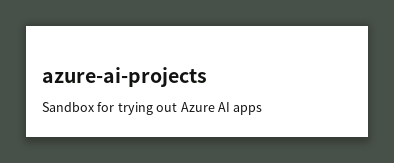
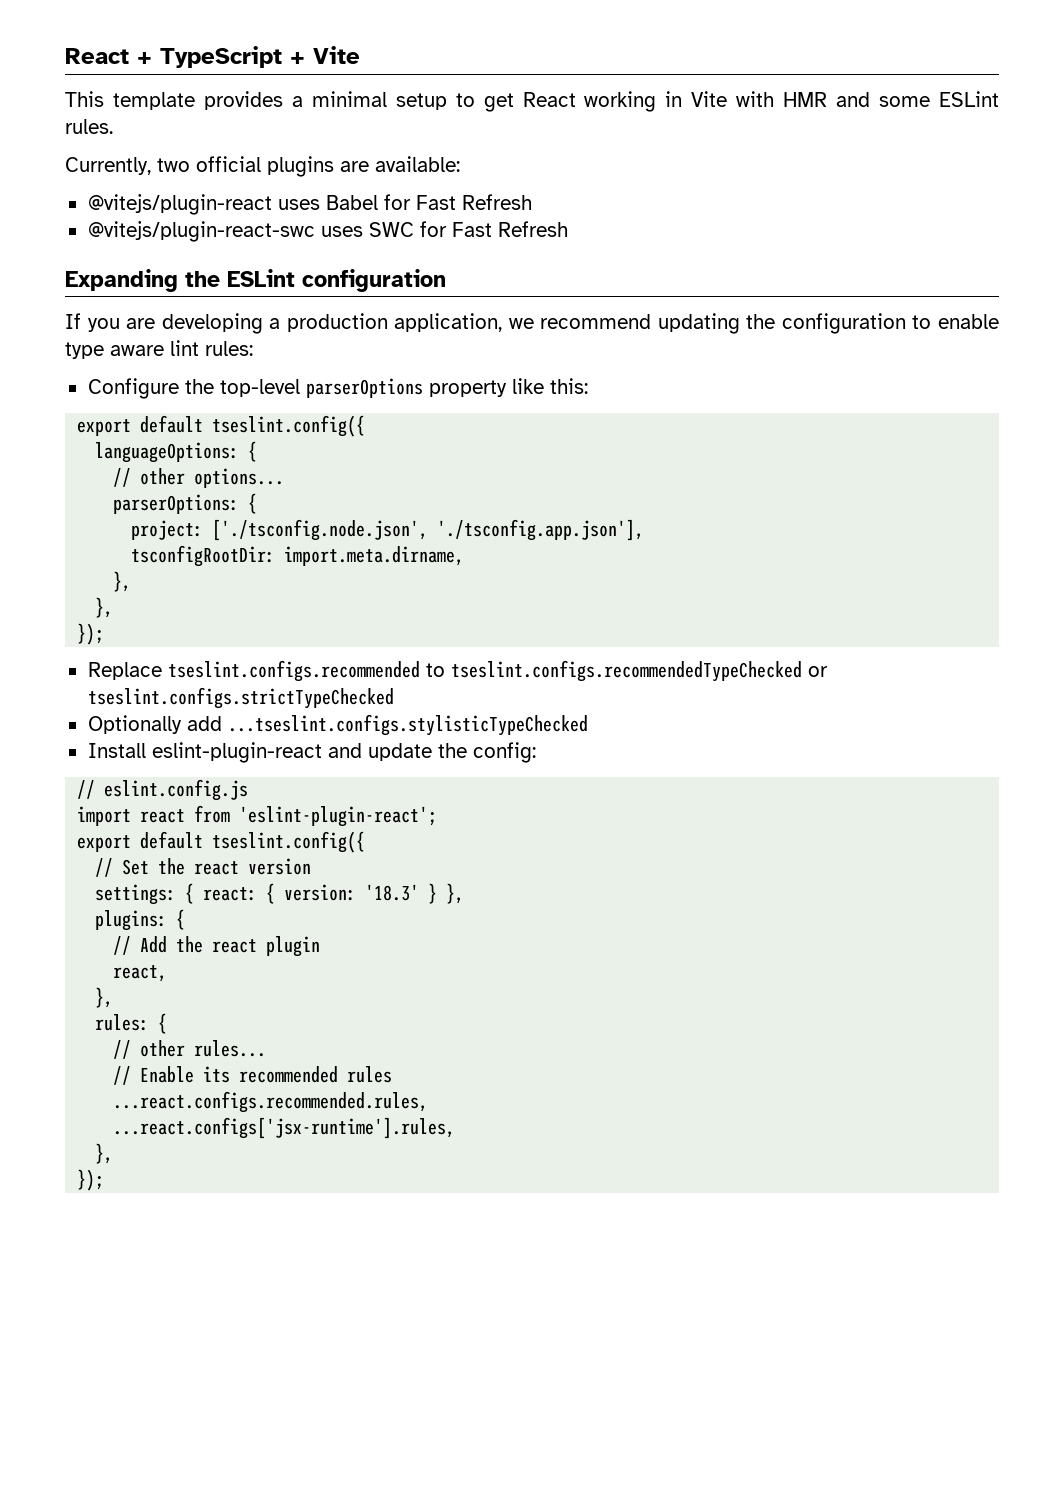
- azure-ai-projects
- Sandbox for trying out Azure AI apps
+ React + TypeScript + Vite
+ This template provides a minimal setup to get React working in Vite with HMR and some ESLint rules.
+ Currently, two official plugins are available:
+ @vitejs/plugin-react uses Babel for Fast Refresh
+ @vitejs/plugin-react-swc uses SWC for Fast Refresh
+ Expanding the ESLint configuration
+ If you are developing a production application, we recommend updating the configuration to enable type aware lint rules:
+ Configure the top-level parserOptions property like this:
+ export default tseslint.config({
+ languageOptions: {
+ // other options...
+ parserOptions: {
+ project: ['./tsconfig.node.json', './tsconfig.app.json'],
+ tsconfigRootDir: import.meta.dirname,
+ },
+ },
+ });
+ Replace tseslint.configs.recommended to tseslint.configs.recommendedTypeChecked or tseslint.configs.strictTypeChecked
+ Optionally add ...tseslint.configs.stylisticTypeChecked
+ Install eslint-plugin-react and update the config:
+ // eslint.config.js
+ import react from 'eslint-plugin-react';
+ export default tseslint.config({
+ // Set the react version
+ settings: { react: { version: '18.3' } },
+ plugins: {
+ // Add the react plugin
+ react,
+ },
+ rules: {
+ // other rules...
+ // Enable its recommended rules
+ ...react.configs.recommended.rules,
+ ...react.configs['jsx-runtime'].rules,
+ },
+ });

